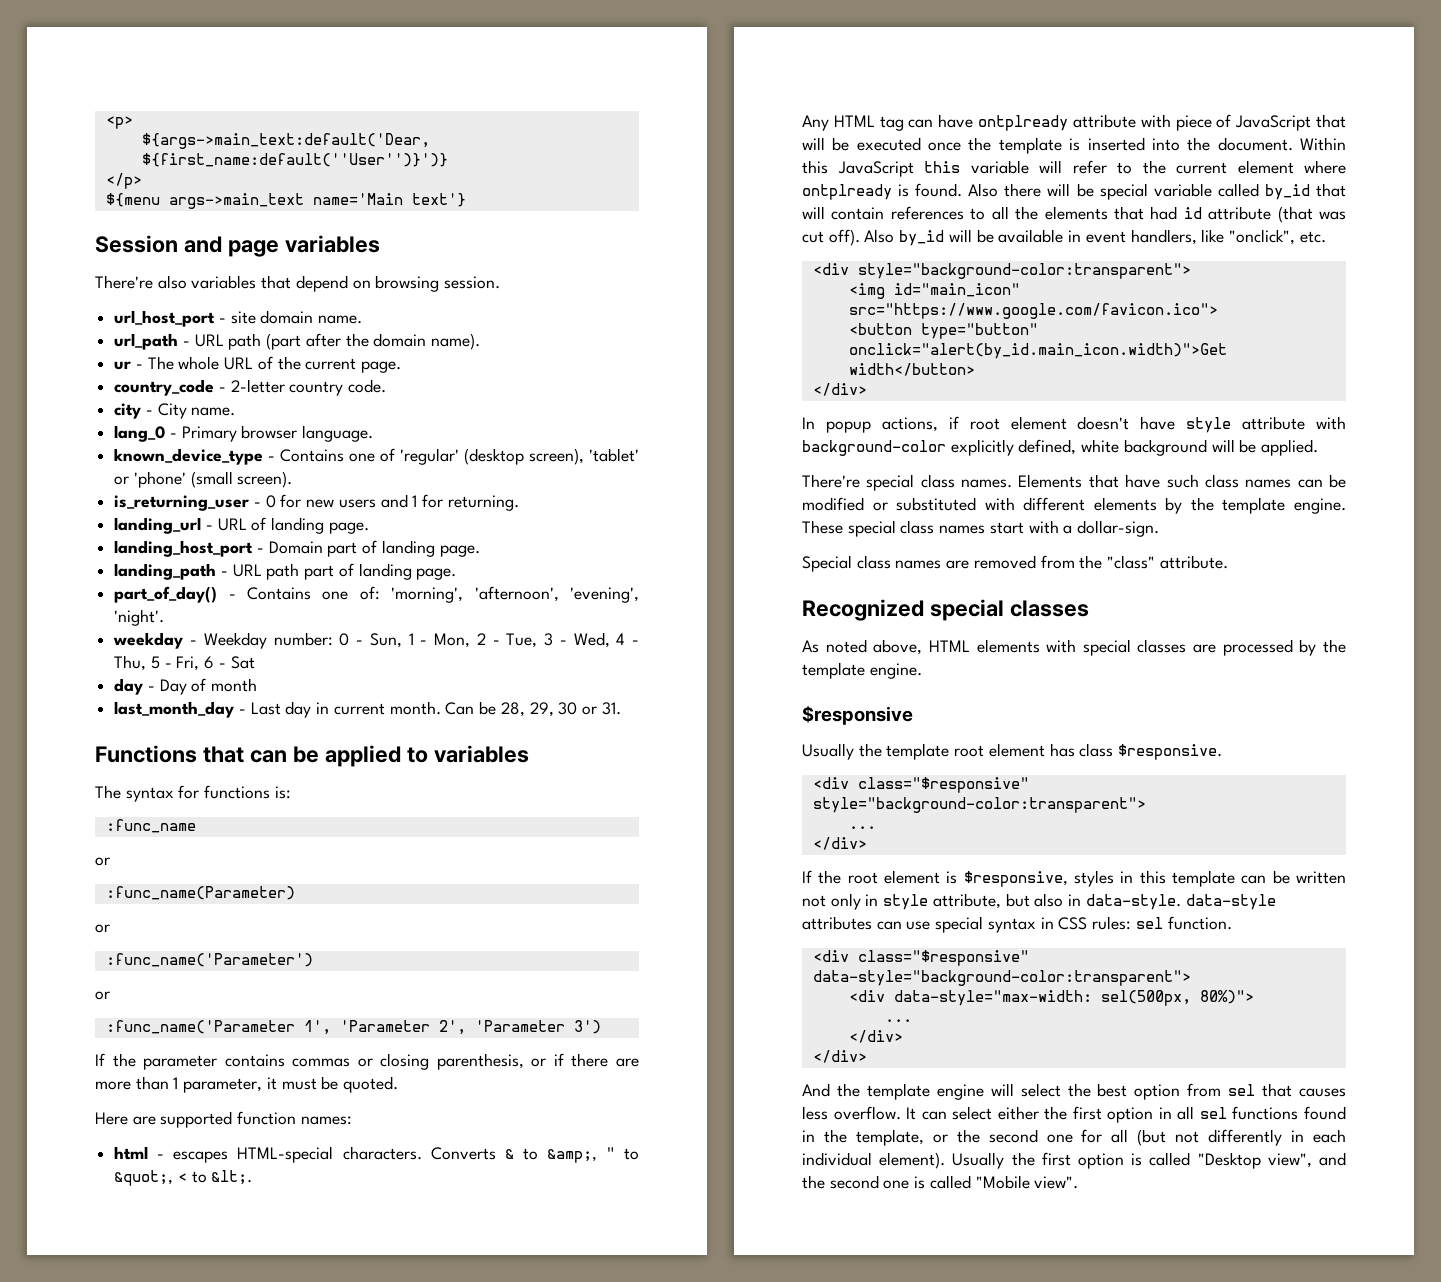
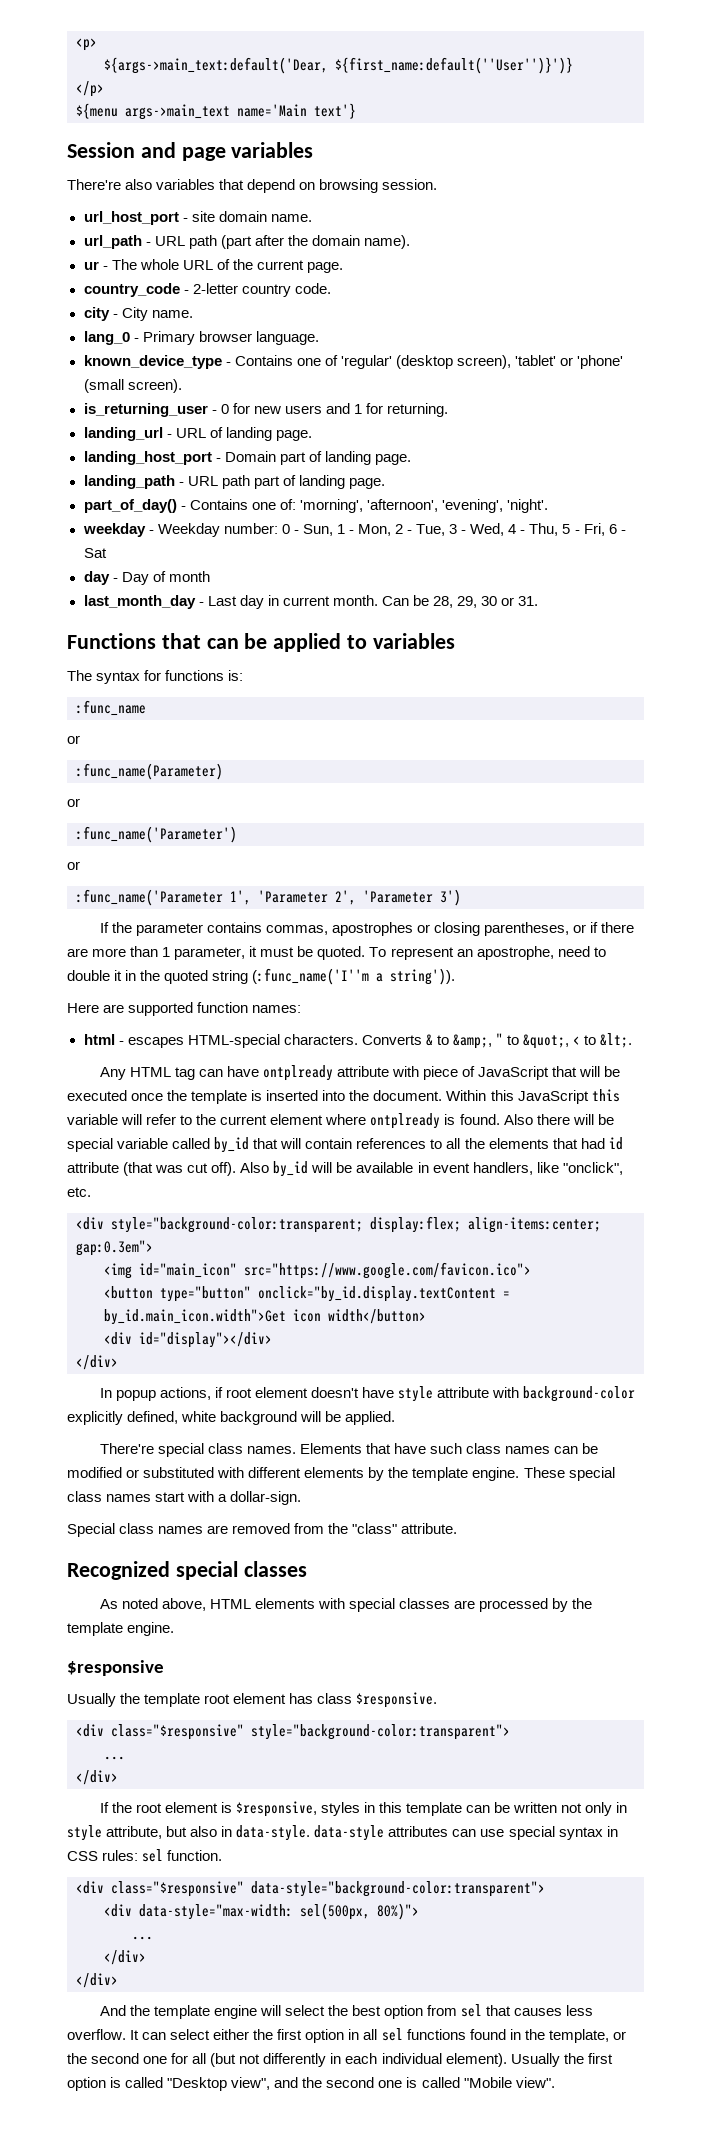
- If the parameter contains commas or closing parenthesis, or if there are more than 1 parameter, it must be quoted.
+ If the parameter contains commas, apostrophes or closing parentheses, or if there are more than 1 parameter, it must be quoted. To represent an apostrophe, need to double it in the quoted string (:func_name('I''m a string')).
- <div style="background-color:transparent">
+ <div style="background-color:transparent; display:flex; align-items:center; gap:0.3em">
- <button type="button" onclick="alert(by_id.main_icon.width)">Get width</button>
+ <button type="button" onclick="by_id.display.textContent = by_id.main_icon.width">Get icon width</button>
+ <div id="display"></div>

